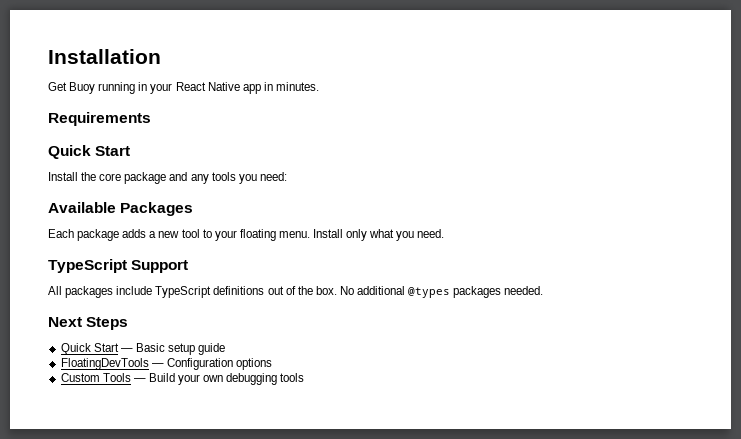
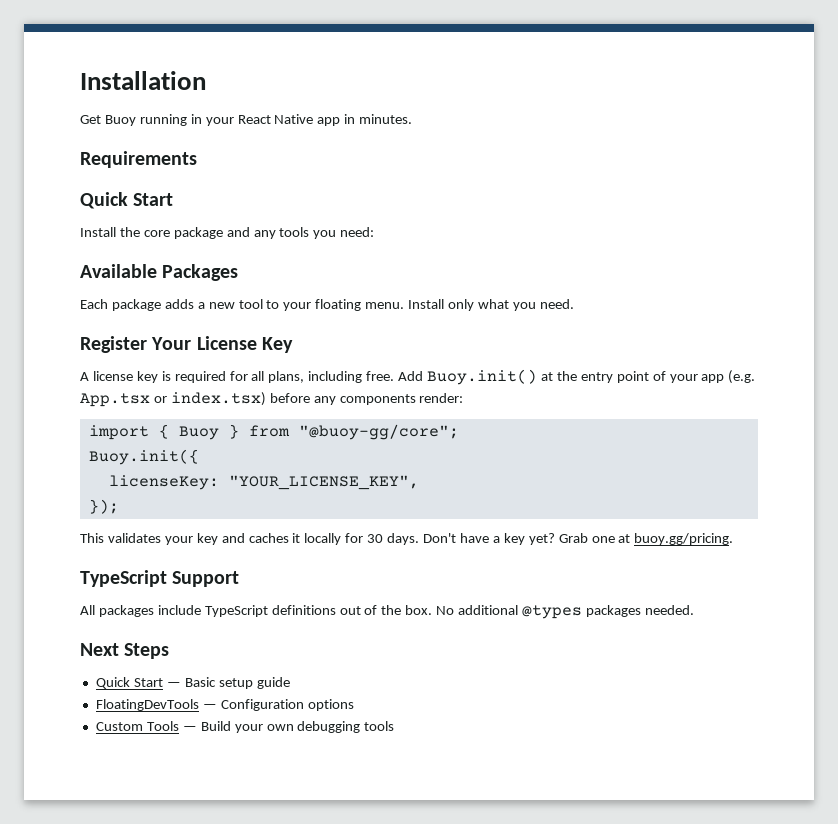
+ Register Your License Key
+ A license key is required for all plans, including free. Add Buoy.init() at the entry point of your app (e.g. App.tsx or index.tsx) before any components render:
+ import { Buoy } from "@buoy-gg/core";
+ Buoy.init({
+ licenseKey: "YOUR_LICENSE_KEY",
+ });
+ This validates your key and caches it locally for 30 days. Don't have a key yet? Grab one at buoy.gg/pricing.

